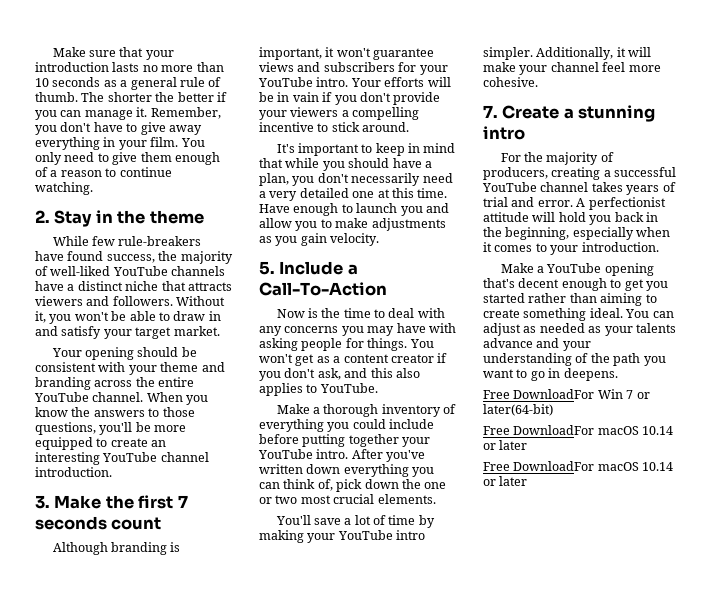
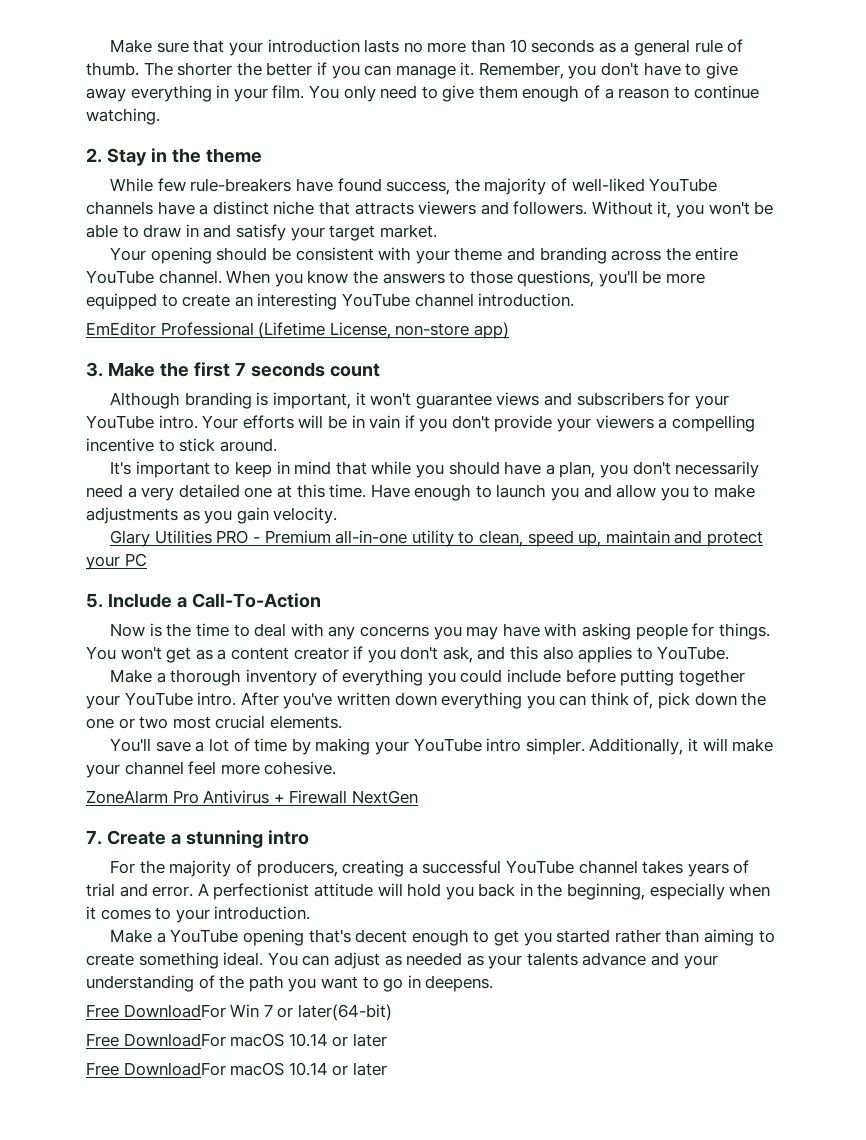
+ EmEditor Professional (Lifetime License, non-store app)
+ Glary Utilities PRO - Premium all-in-one utility to clean, speed up, maintain and protect your PC
+ ZoneAlarm Pro Antivirus + Firewall NextGen

